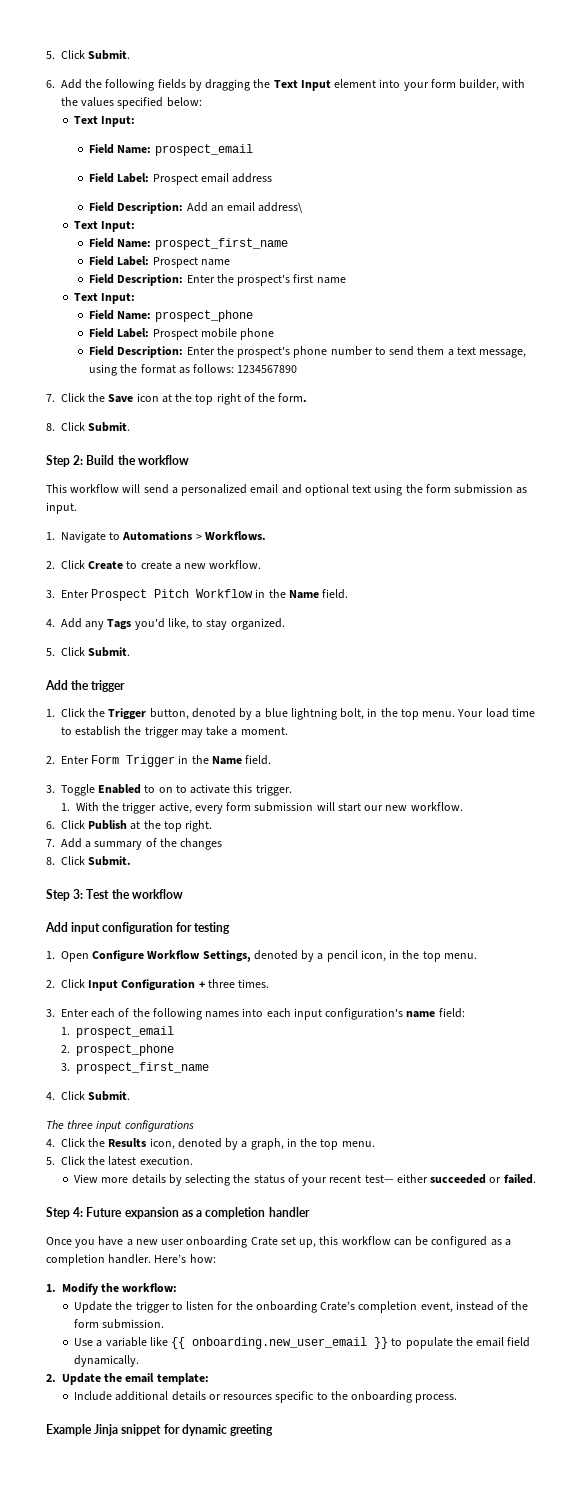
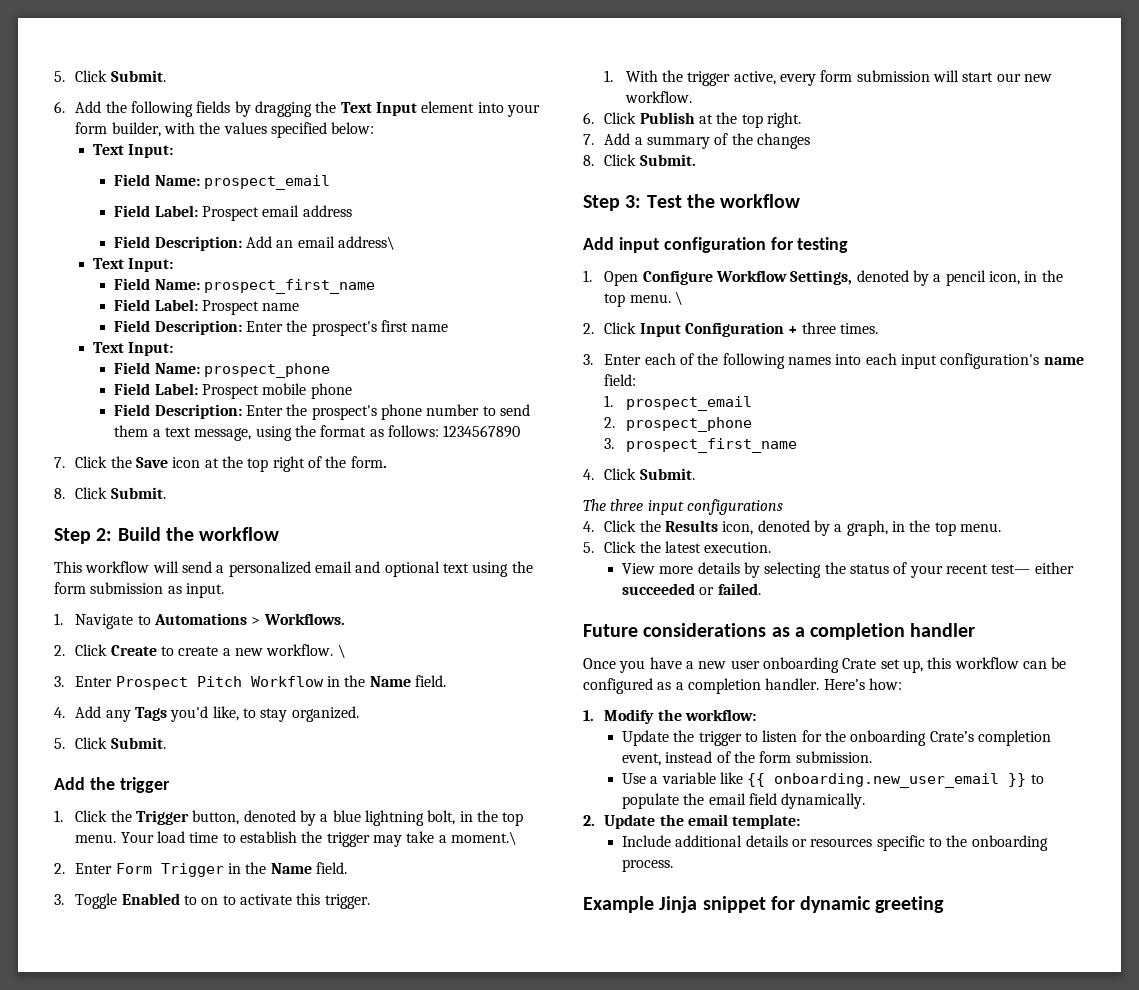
- 2. Click Create to create a new workflow.
+ 2. Click Create to create a new workflow. \
- Your load time to establish the trigger may take a moment.
+ Your load time to establish the trigger may take a moment.\
- 1. Open Configure Workflow Settings, denoted by a pencil icon, in the top menu.
+ 1. Open Configure Workflow Settings, denoted by a pencil icon, in the top menu. \
- Step 4: Future expansion as a completion handler
+ Future considerations as a completion handler

